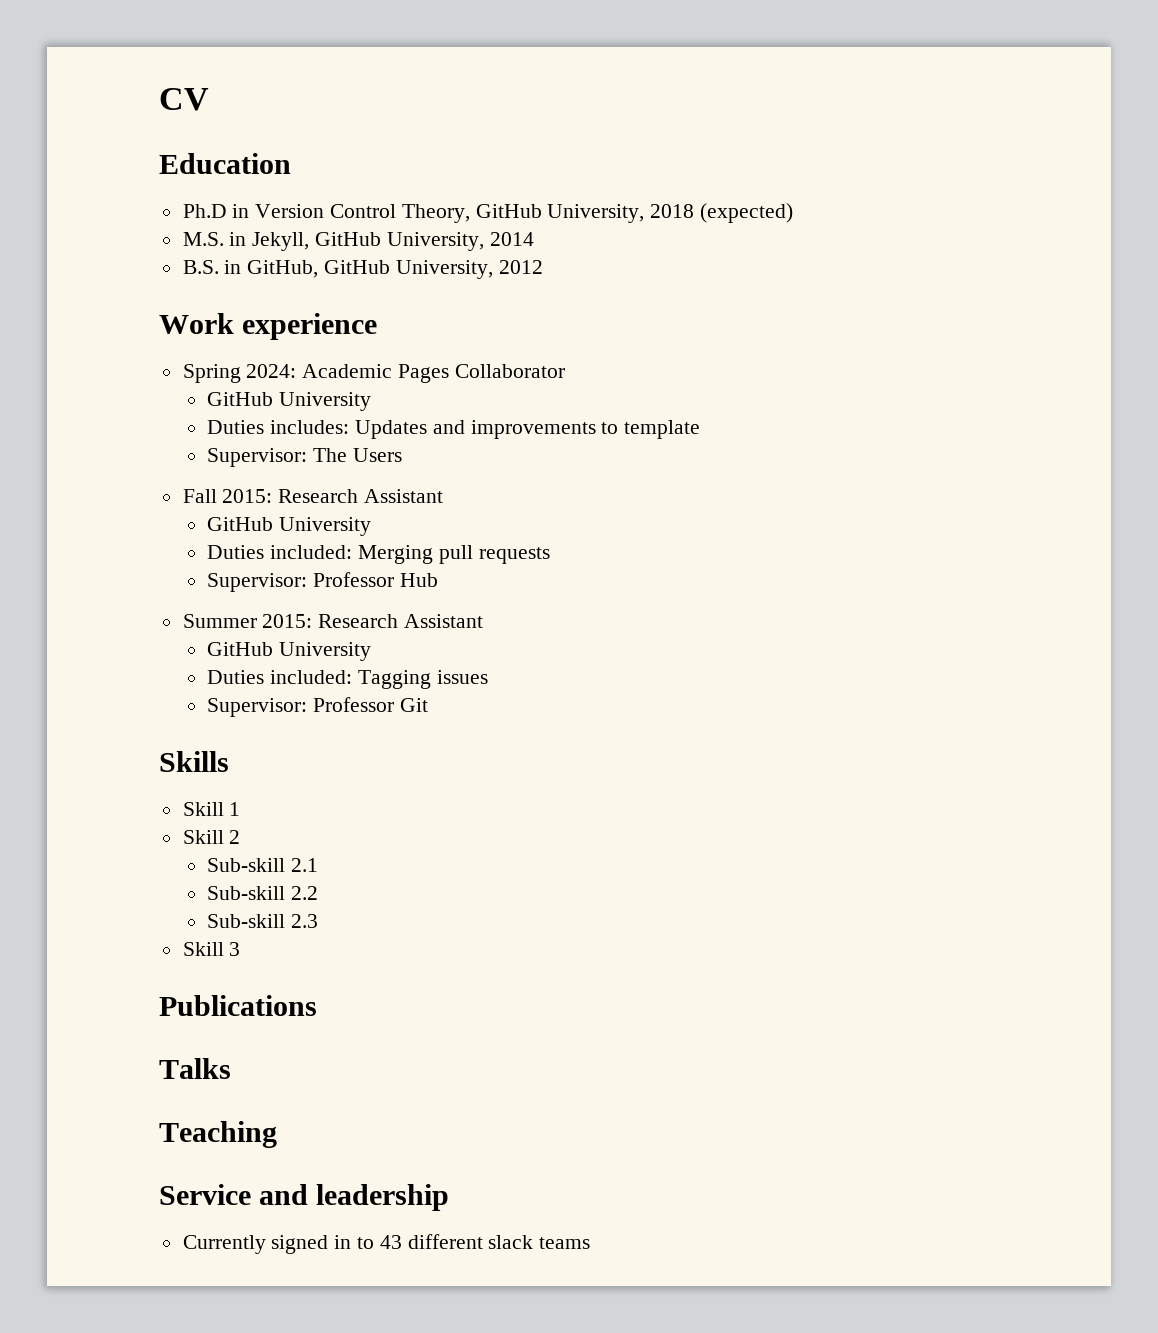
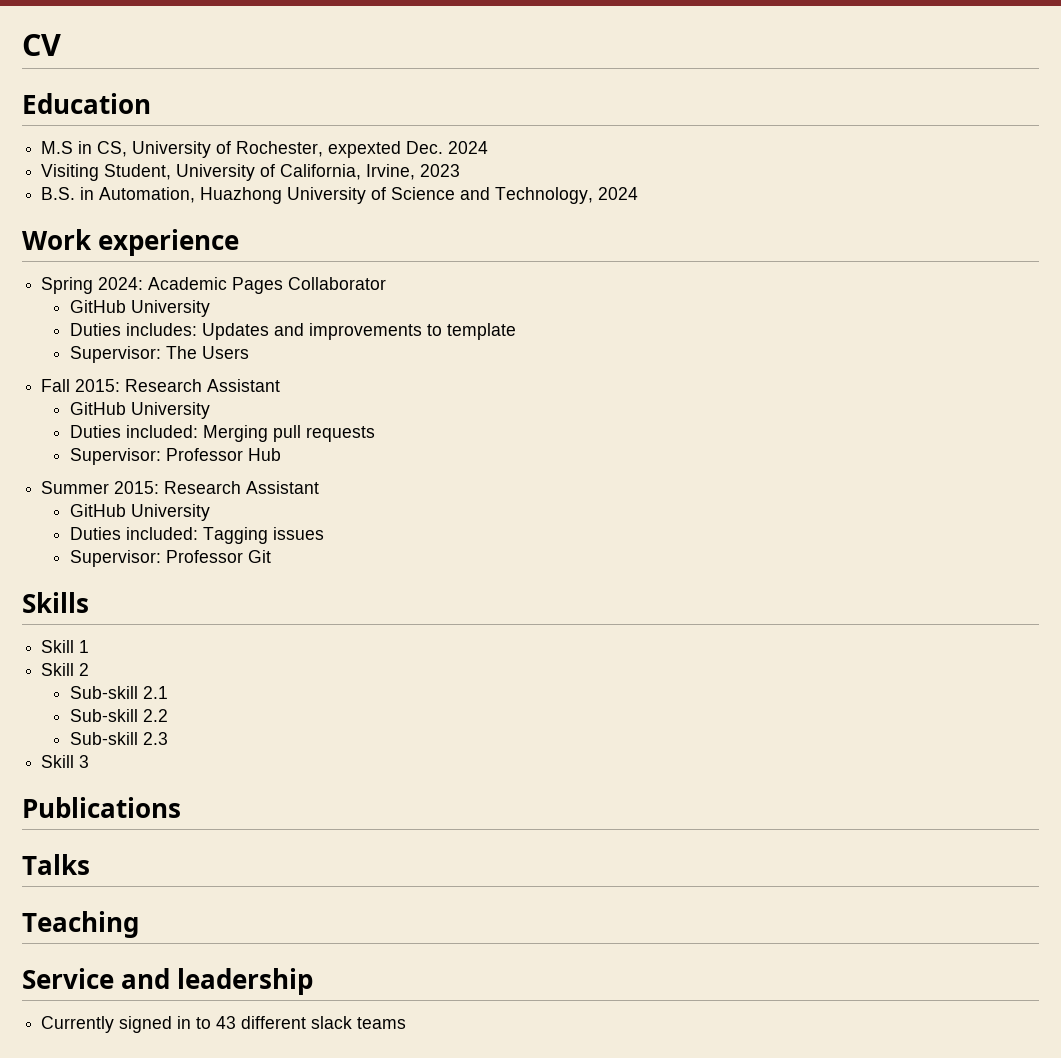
- Ph.D in Version Control Theory, GitHub University, 2018 (expected)
- M.S. in Jekyll, GitHub University, 2014
- B.S. in GitHub, GitHub University, 2012
+ M.S in CS, University of Rochester, expexted Dec. 2024
+ Visiting Student, University of California, Irvine, 2023
+ B.S. in Automation, Huazhong University of Science and Technology, 2024

